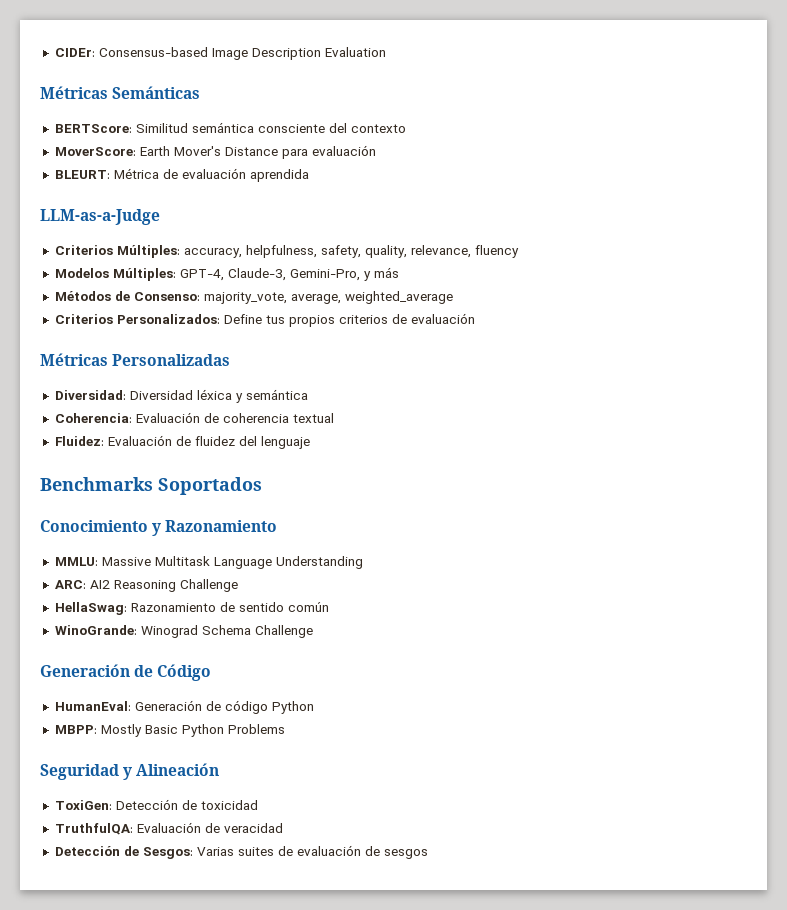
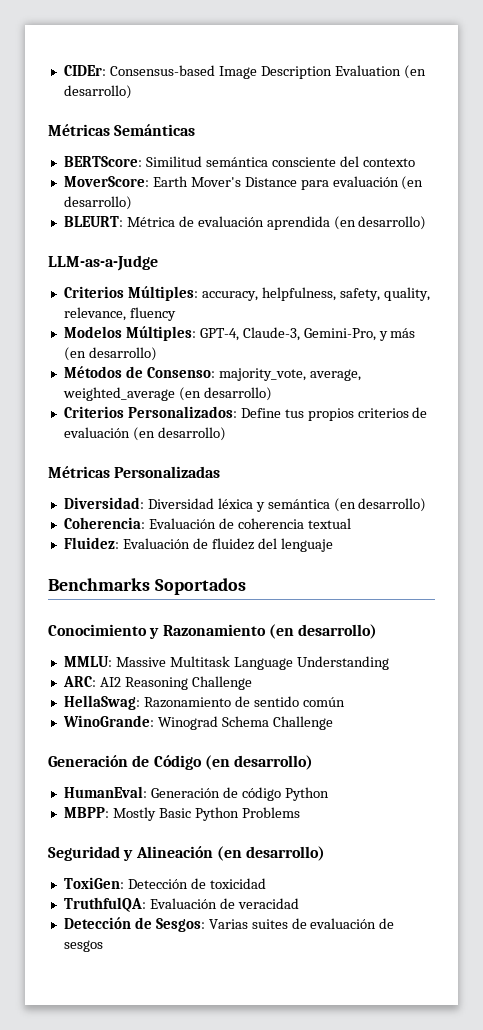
- CIDEr: Consensus-based Image Description Evaluation
+ CIDEr: Consensus-based Image Description Evaluation (en desarrollo)
- MoverScore: Earth Mover's Distance para evaluación
+ MoverScore: Earth Mover's Distance para evaluación (en desarrollo)
- BLEURT: Métrica de evaluación aprendida
+ BLEURT: Métrica de evaluación aprendida (en desarrollo)
- Modelos Múltiples: GPT-4, Claude-3, Gemini-Pro, y más
+ Modelos Múltiples: GPT-4, Claude-3, Gemini-Pro, y más (en desarrollo)
- Métodos de Consenso: majority_vote, average, weighted_average
+ Métodos de Consenso: majority_vote, average, weighted_average (en desarrollo)
- Criterios Personalizados: Define tus propios criterios de evaluación
+ Criterios Personalizados: Define tus propios criterios de evaluación (en desarrollo)
- Diversidad: Diversidad léxica y semántica
+ Diversidad: Diversidad léxica y semántica (en desarrollo)
- Conocimiento y Razonamiento
+ Conocimiento y Razonamiento (en desarrollo)
- Generación de Código
+ Generación de Código (en desarrollo)
- Seguridad y Alineación
+ Seguridad y Alineación (en desarrollo)

